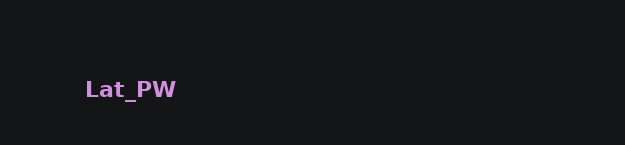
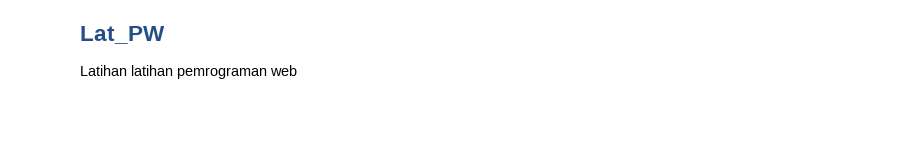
+ Latihan latihan pemrograman web

